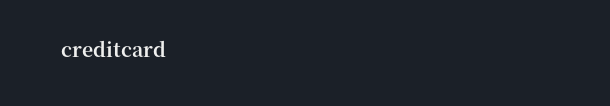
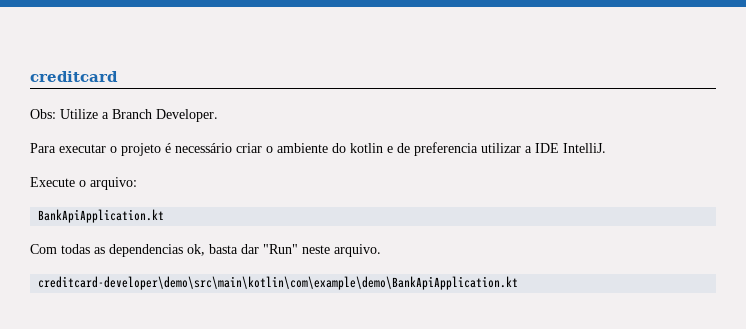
+ Obs: Utilize a Branch Developer.
+ Para executar o projeto é necessário criar o ambiente do kotlin e de preferencia utilizar a IDE IntelliJ.
+ Execute o arquivo:
+ BankApiApplication.kt
+ Com todas as dependencias ok, basta dar "Run" neste arquivo.
+ creditcard-developer\demo\src\main\kotlin\com\example\demo\BankApiApplication.kt

